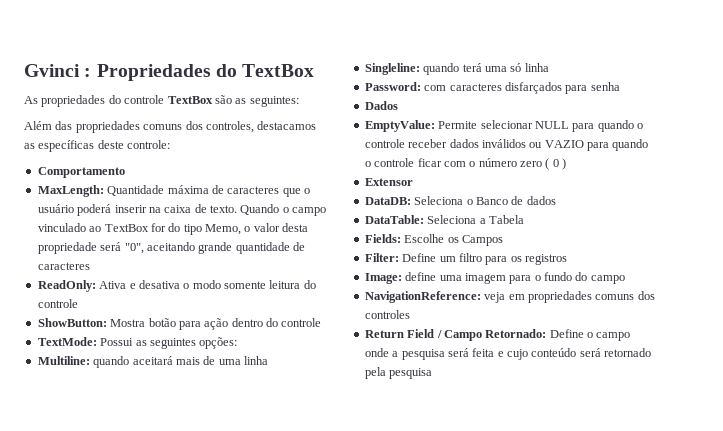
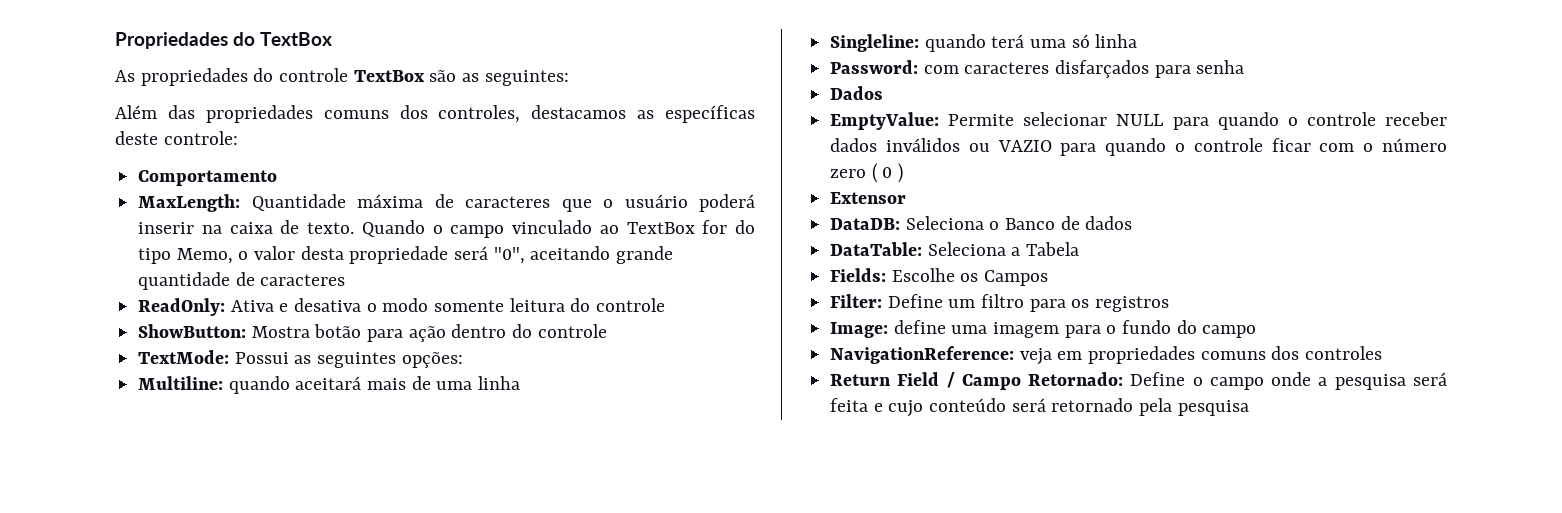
- Gvinci : Propriedades do TextBox
+ Propriedades do TextBox

